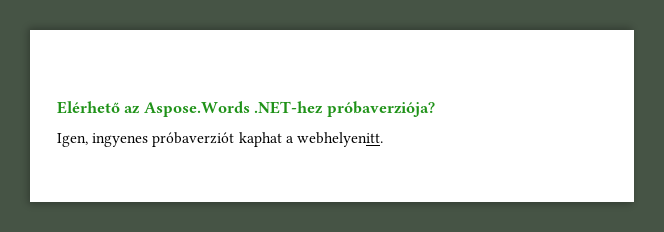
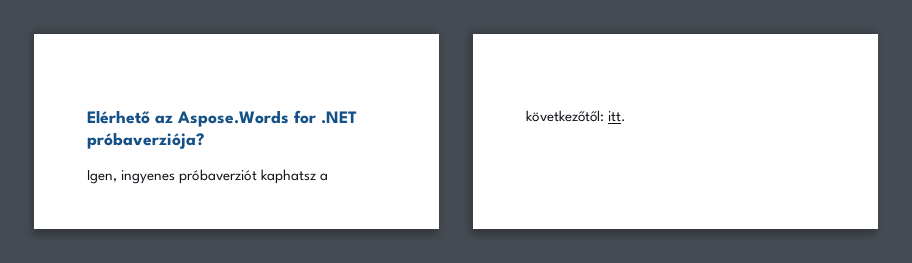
- Elérhető az Aspose.Words .NET-hez próbaverziója?
+ Elérhető az Aspose.Words for .NET próbaverziója?
- Igen, ingyenes próbaverziót kaphat a webhelyenitt.
+ Igen, ingyenes próbaverziót kaphatsz a következőtől: itt.

